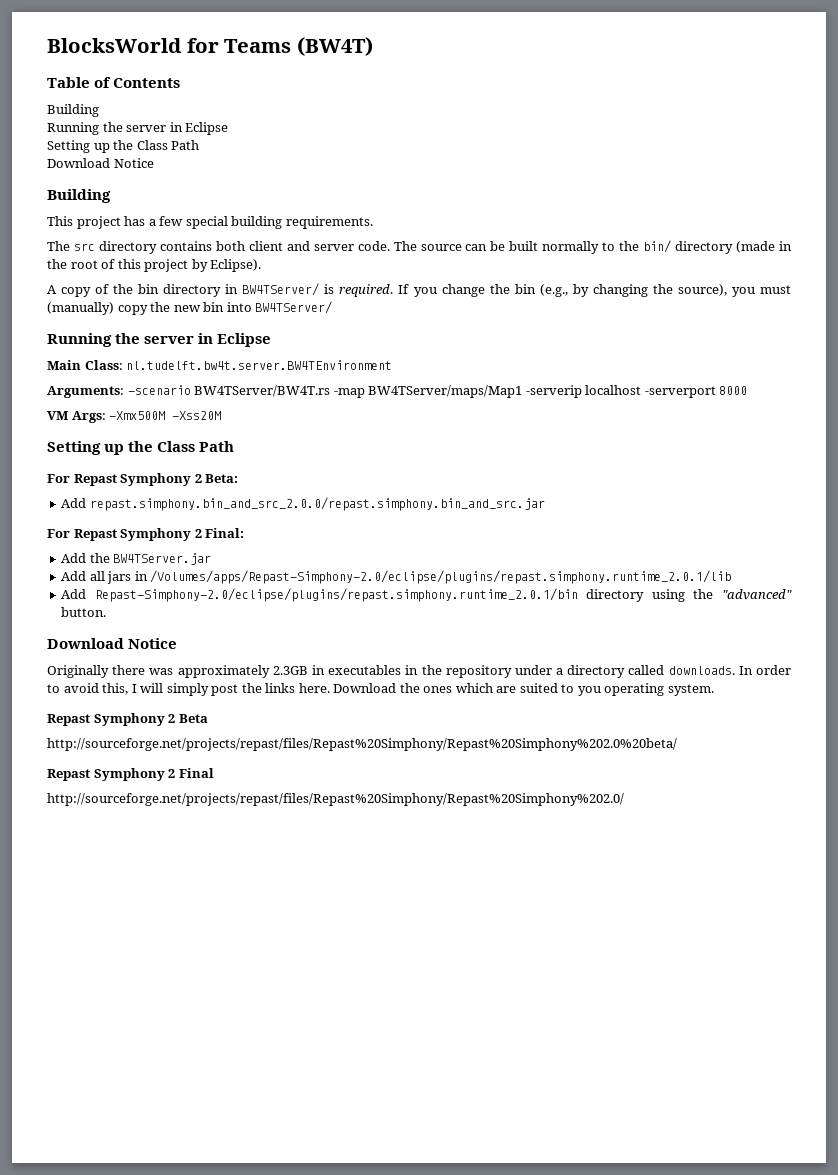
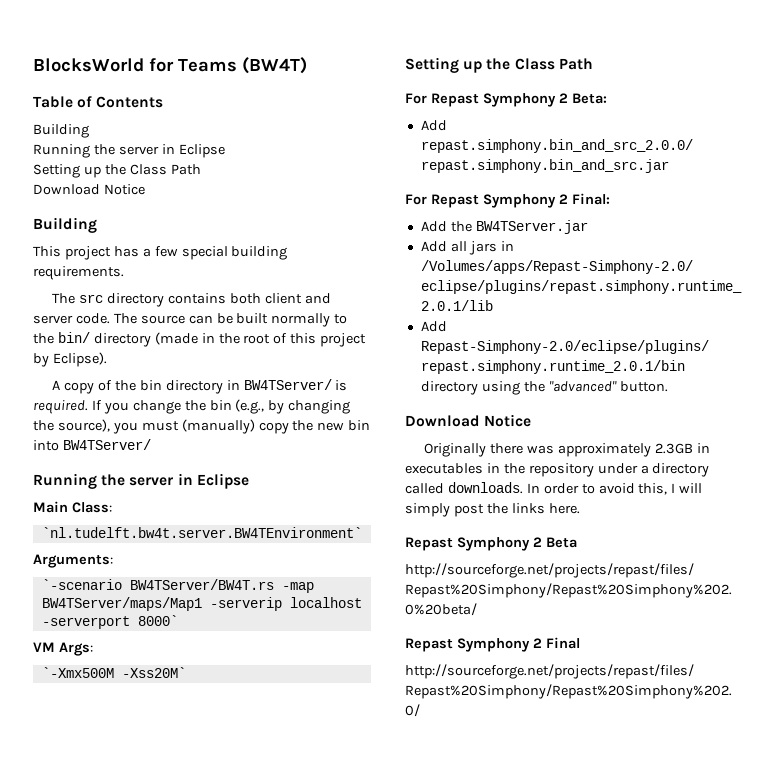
- Main Class: nl.tudelft.bw4t.server.BW4TEnvironment
+ Main Class:
+ `nl.tudelft.bw4t.server.BW4TEnvironment`
- Arguments: -scenario BW4TServer/BW4T.rs -map BW4TServer/maps/Map1 -serverip localhost -serverport 8000
+ Arguments:
+ `-scenario BW4TServer/BW4T.rs -map BW4TServer/maps/Map1 -serverip localhost -serverport 8000`
- VM Args: -Xmx500M -Xss20M
+ VM Args:
+ `-Xmx500M -Xss20M`
- Download the ones which are suited to you operating system.

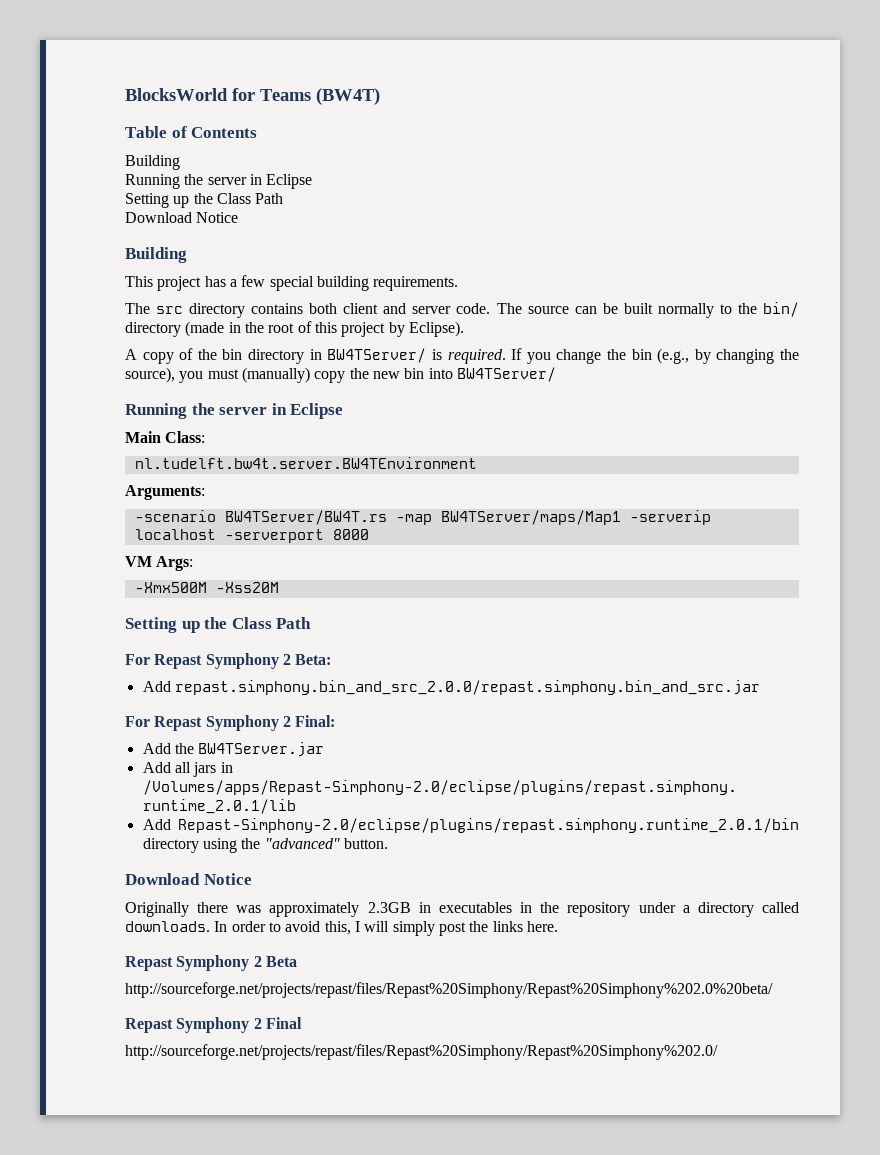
- `nl.tudelft.bw4t.server.BW4TEnvironment`
+ nl.tudelft.bw4t.server.BW4TEnvironment
- `-scenario BW4TServer/BW4T.rs -map BW4TServer/maps/Map1 -serverip localhost -serverport 8000`
+ -scenario BW4TServer/BW4T.rs -map BW4TServer/maps/Map1 -serverip localhost -serverport 8000
- `-Xmx500M -Xss20M`
+ -Xmx500M -Xss20M

